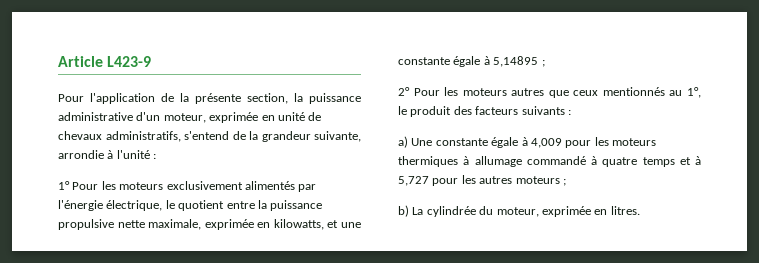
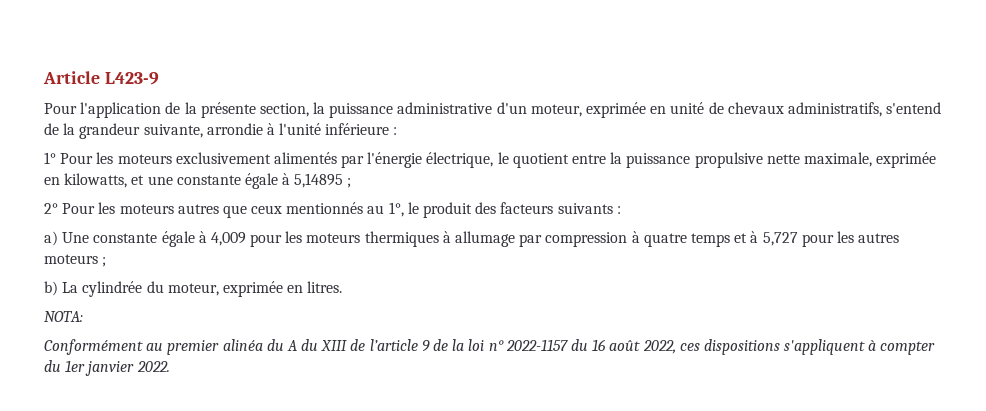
- Pour l'application de la présente section, la puissance administrative d'un moteur, exprimée en unité de chevaux administratifs, s'entend de la grandeur suivante, arrondie à l'unité :
+ Pour l'application de la présente section, la puissance administrative d'un moteur, exprimée en unité de chevaux administratifs, s'entend de la grandeur suivante, arrondie à l'unité inférieure :
- a) Une constante égale à 4,009 pour les moteurs thermiques à allumage commandé à quatre temps et à 5,727 pour les autres moteurs ;
+ a) Une constante égale à 4,009 pour les moteurs thermiques à allumage par compression à quatre temps et à 5,727 pour les autres moteurs ;
+ NOTA:
+ Conformément au premier alinéa du A du XIII de l’article 9 de la loi n° 2022-1157 du 16 août 2022, ces dispositions s'appliquent à compter du 1er janvier 2022.

